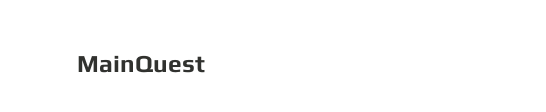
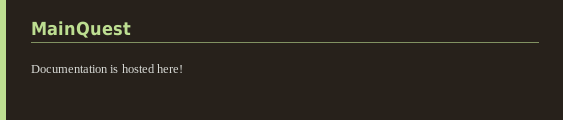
+ Documentation is hosted here!

